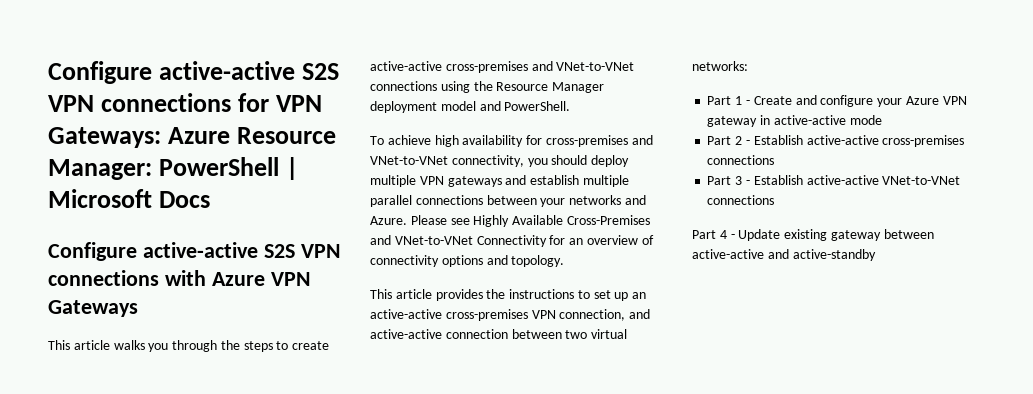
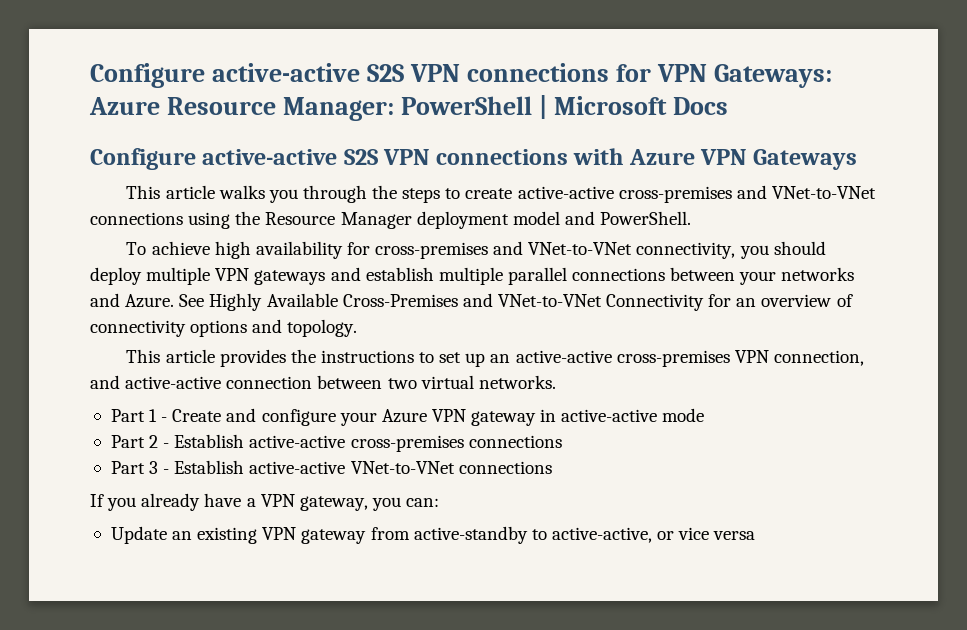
- Please see Highly Available Cross-Premises and VNet-to-VNet Connectivity for an overview of connectivity options and topology.
+ See Highly Available Cross-Premises and VNet-to-VNet Connectivity for an overview of connectivity options and topology.
- This article provides the instructions to set up an active-active cross-premises VPN connection, and active-active connection between two virtual networks:
+ This article provides the instructions to set up an active-active cross-premises VPN connection, and active-active connection between two virtual networks.
- Part 4 - Update existing gateway between active-active and active-standby
+ If you already have a VPN gateway, you can:
+ Update an existing VPN gateway from active-standby to active-active, or vice versa

